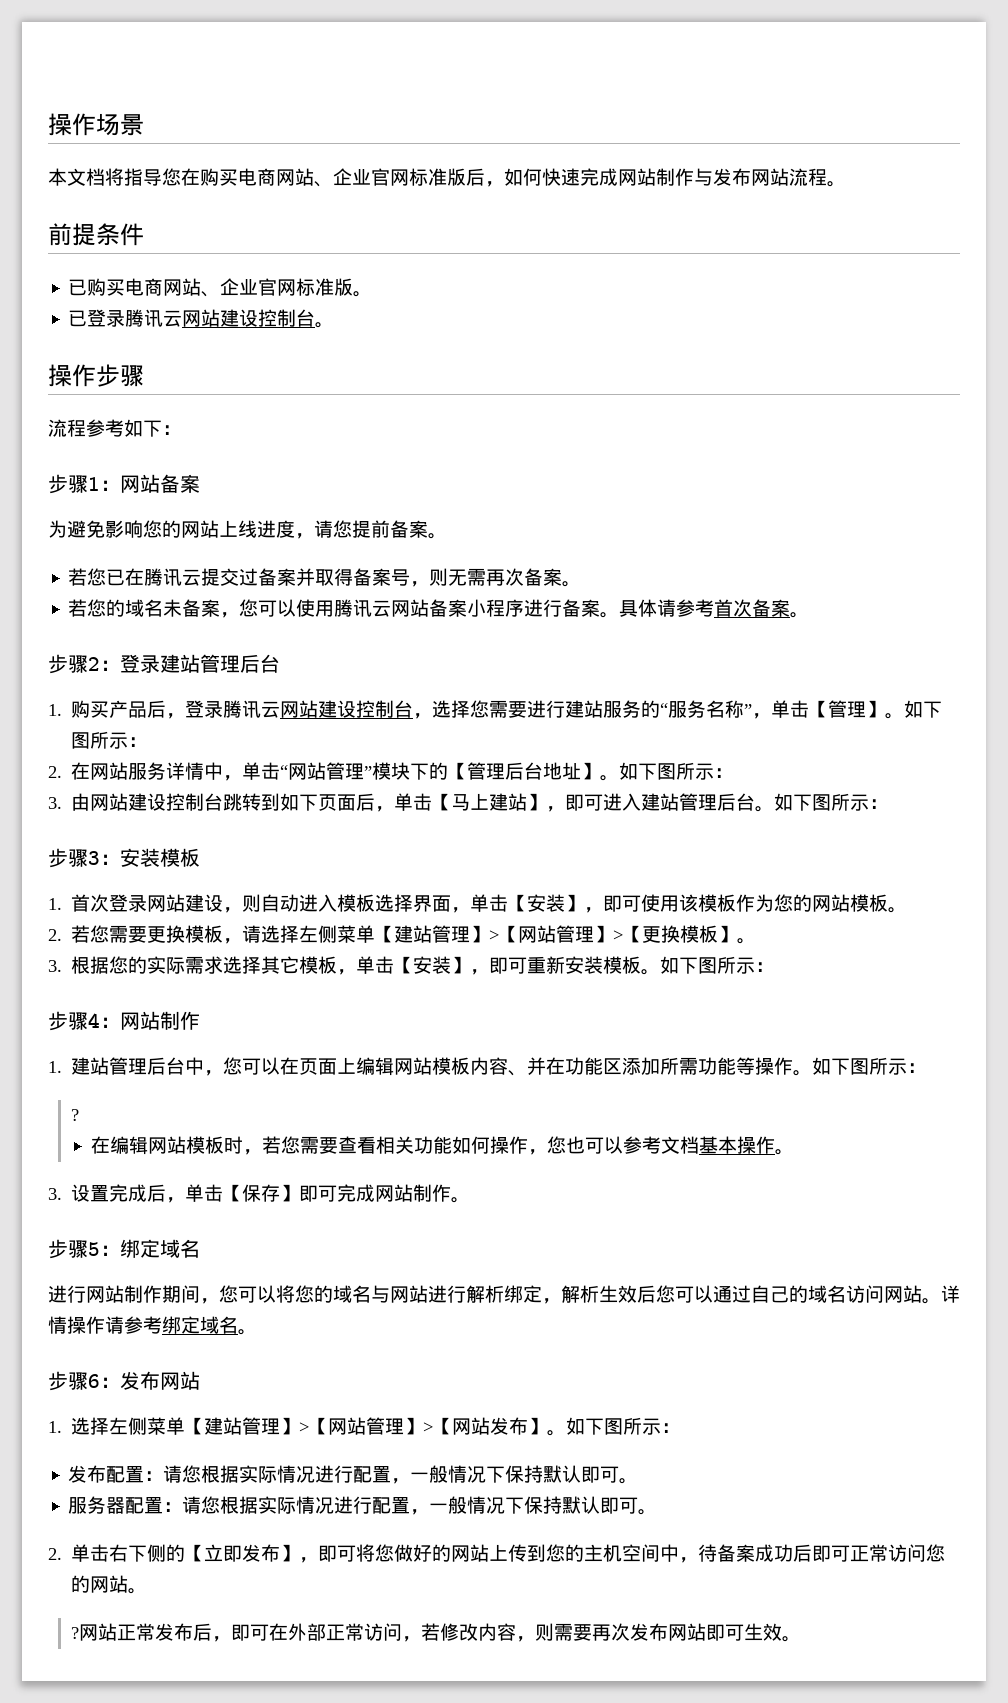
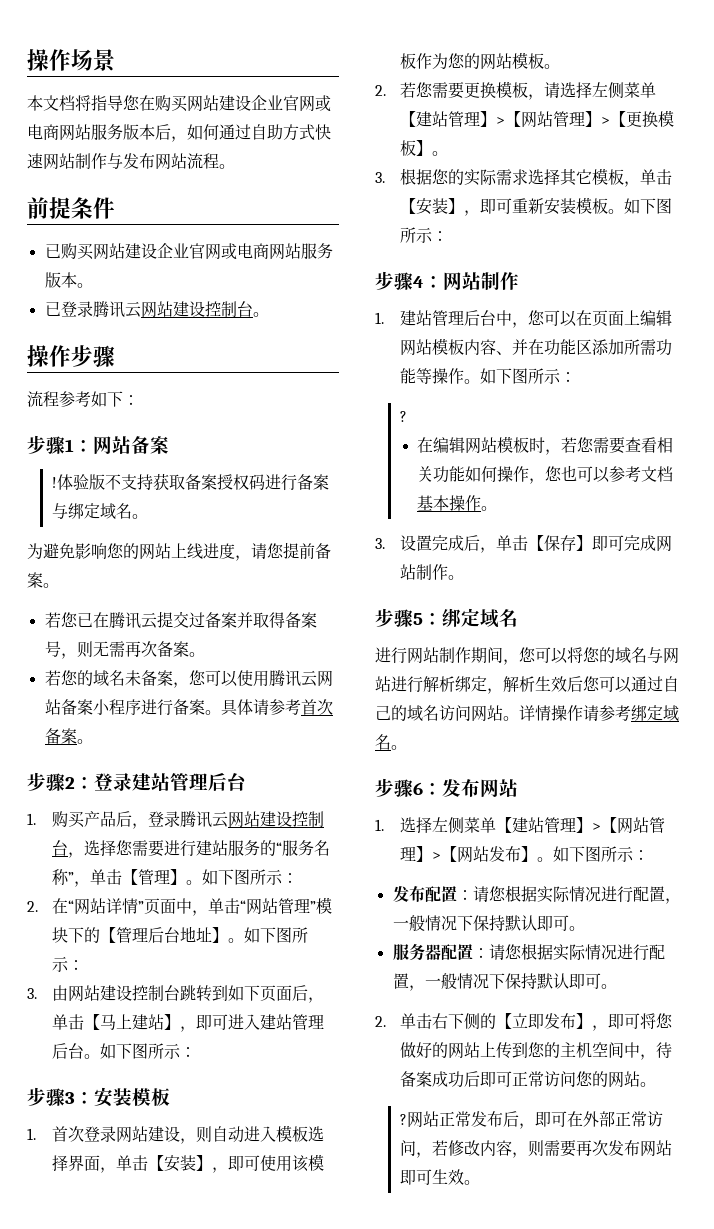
- 本文档将指导您在购买电商网站、企业官网标准版后，如何快速完成网站制作与发布网站流程。
+ 本文档将指导您在购买网站建设企业官网或电商网站服务版本后，如何通过自助方式快速网站制作与发布网站流程。
- 已购买电商网站、企业官网标准版。
+ 已购买网站建设企业官网或电商网站服务版本。
+ !体验版不支持获取备案授权码进行备案与绑定域名。
- 2.在网站服务详情中，单击“网站管理”模块下的【管理后台地址】。
+ 2.在“网站详情”页面中，单击“网站管理”模块下的【管理后台地址】。

